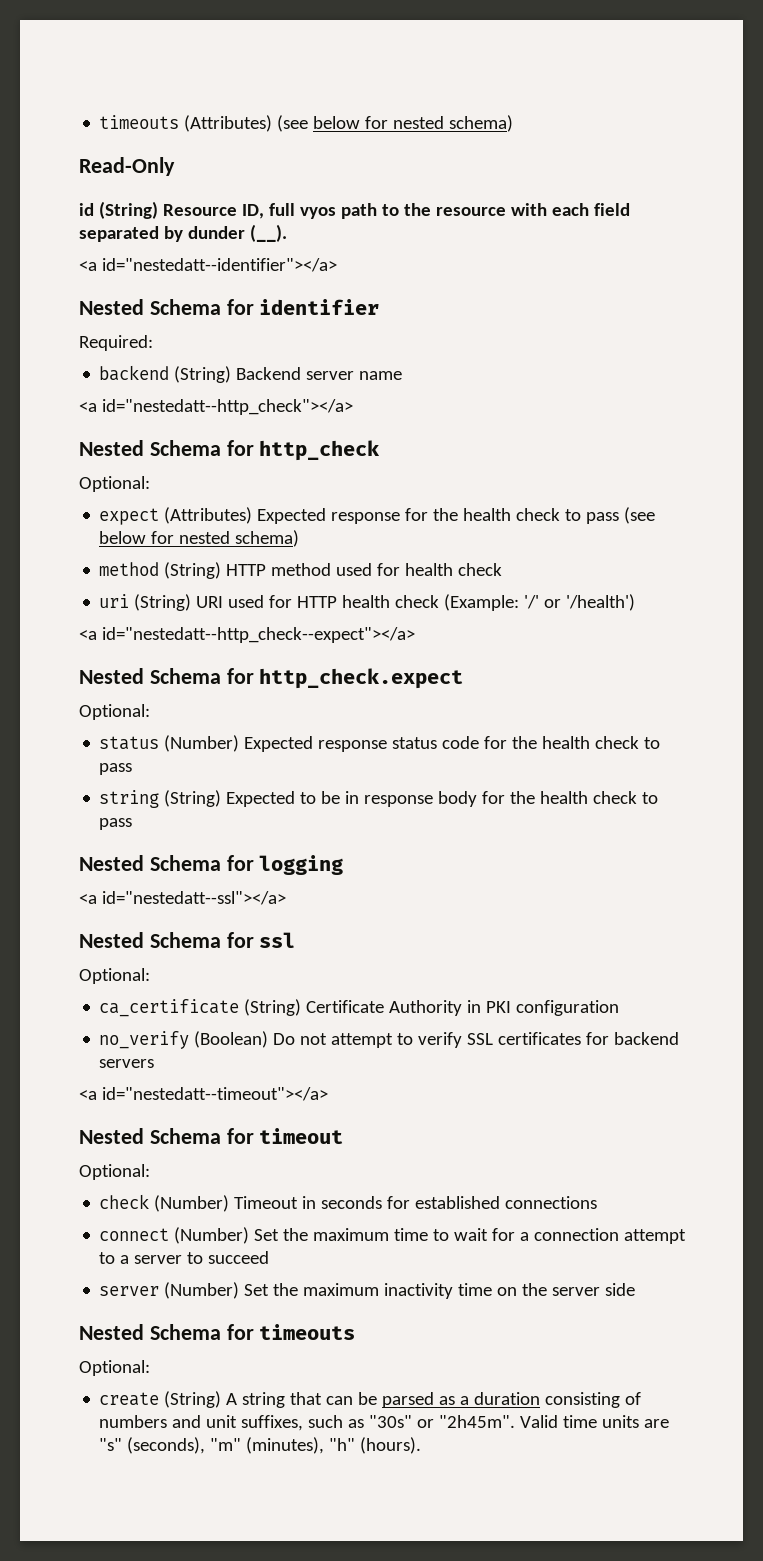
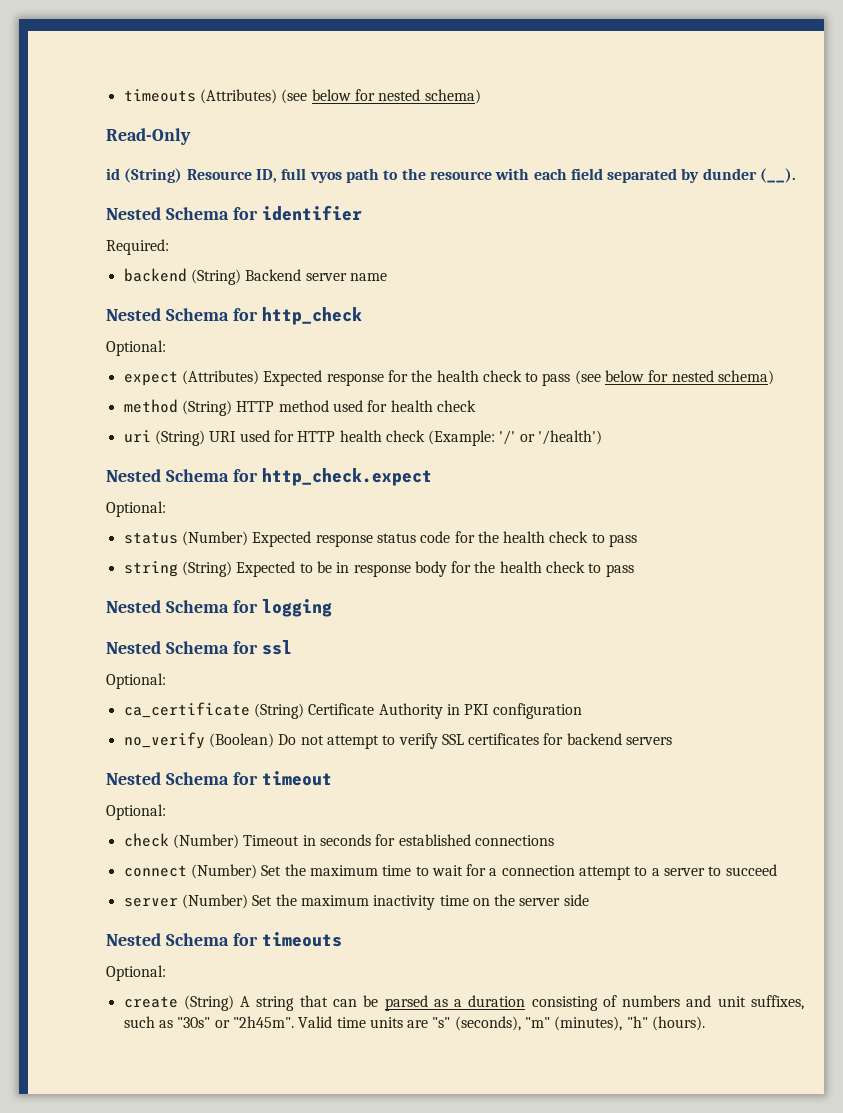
- <a id="nestedatt--identifier"></a>
- <a id="nestedatt--http_check"></a>
- <a id="nestedatt--http_check--expect"></a>
- <a id="nestedatt--ssl"></a>
- <a id="nestedatt--timeout"></a>

